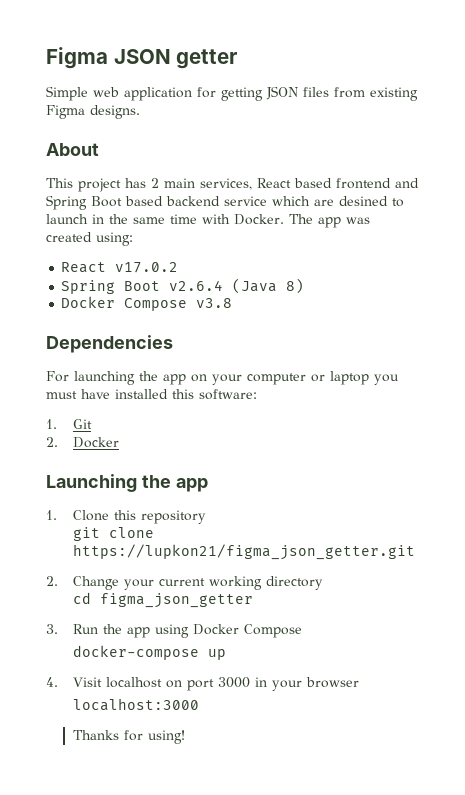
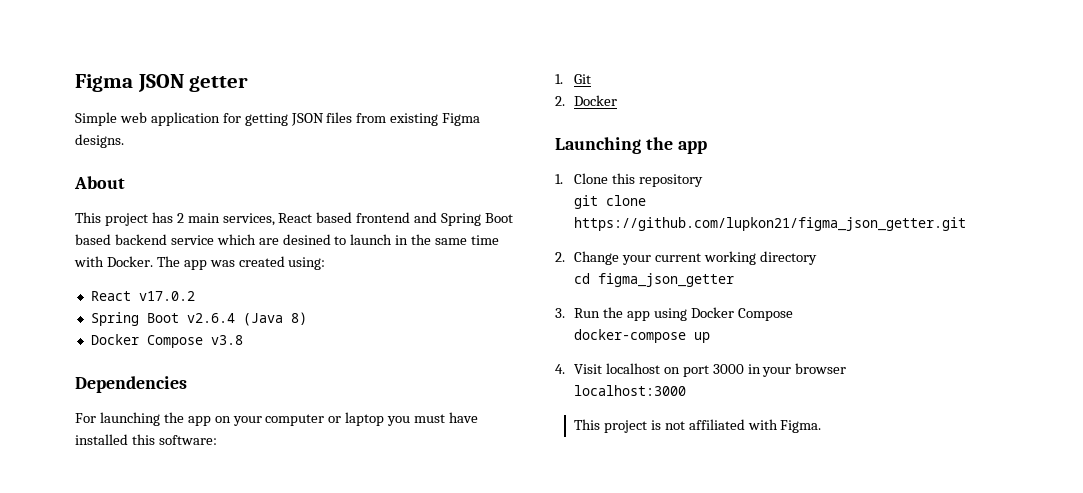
- git clone https://lupkon21/figma_json_getter.git
+ git clone https://github.com/lupkon21/figma_json_getter.git
- Thanks for using!
+ This project is not affiliated with Figma.

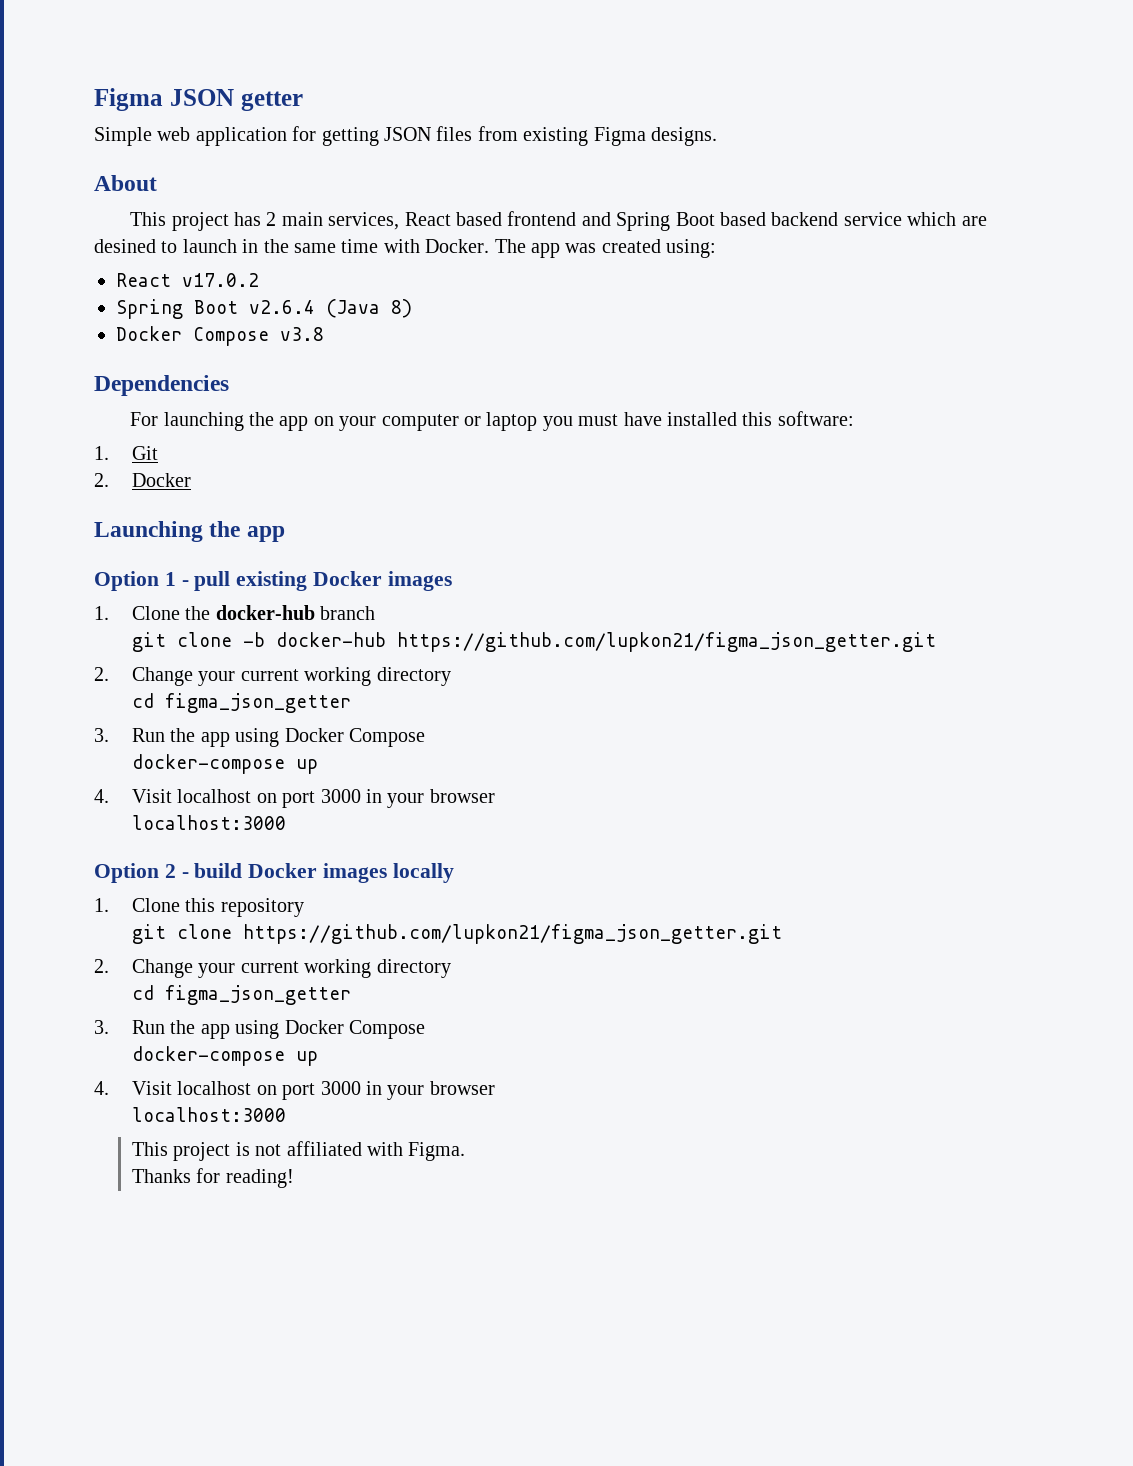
+ Option 1 - pull existing Docker images
+ 1. Clone the docker-hub branch
+ git clone -b docker-hub https://github.com/lupkon21/figma_json_getter.git
+ 2. Change your current working directory
+ cd figma_json_getter
+ 3. Run the app using Docker Compose
+ docker-compose up
+ 4. Visit localhost on port 3000 in your browser
+ localhost:3000
+ Option 2 - build Docker images locally
+ Thanks for reading!

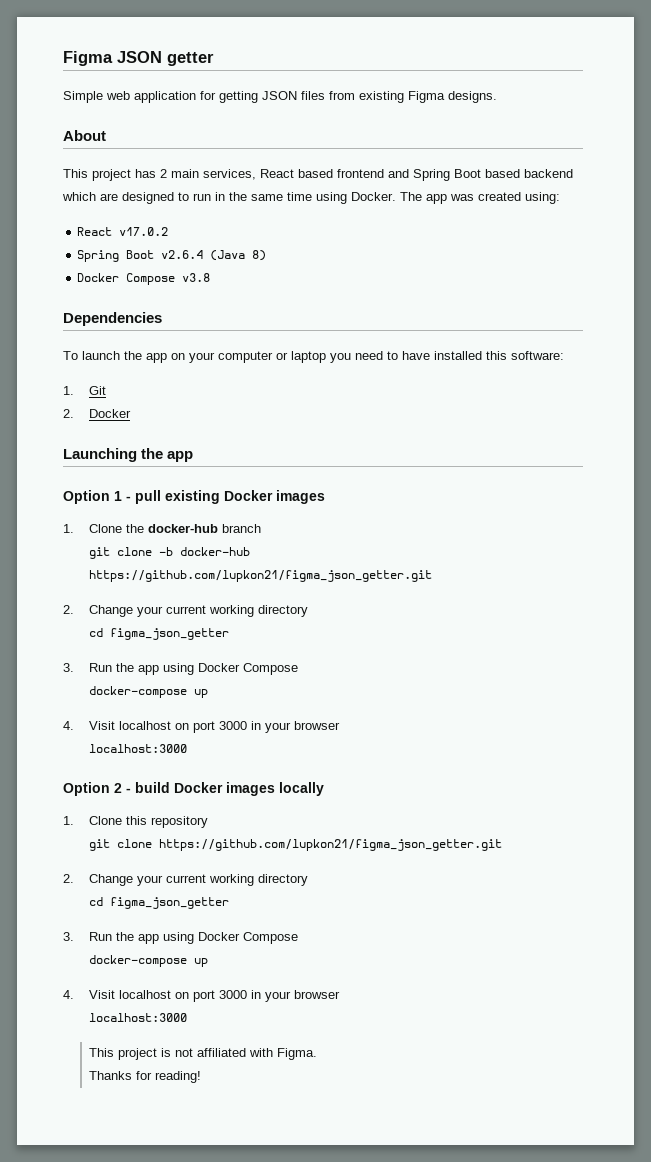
- This project has 2 main services, React based frontend and Spring Boot based backend service which are desined to launch in the same time with Docker.
+ This project has 2 main services, React based frontend and Spring Boot based backend which are designed to run in the same time using Docker.
- For launching the app on your computer or laptop you must have installed this software:
+ To launch the app on your computer or laptop you need to have installed this software:

